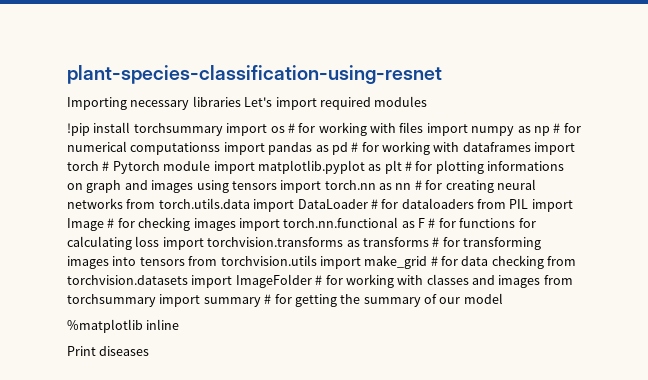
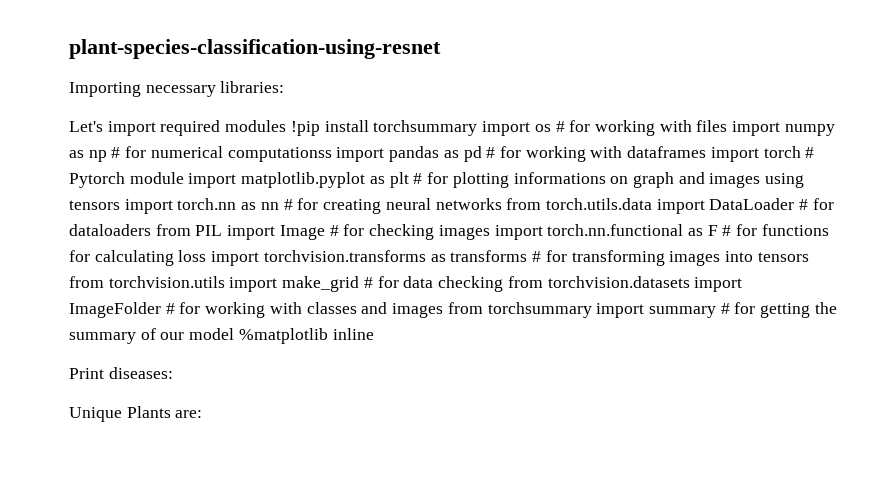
- Importing necessary libraries Let's import required modules
- !pip install torchsummary import os # for working with files import numpy as np # for numerical computationss import pandas as pd # for working with dataframes import torch # Pytorch module import matplotlib.pyplot as plt # for plotting informations on graph and images using tensors import torch.nn as nn # for creating neural networks from torch.utils.data import DataLoader # for dataloaders from PIL import Image # for checking images import torch.nn.functional as F # for functions for calculating loss import torchvision.transforms as transforms # for transforming images into tensors from torchvision.utils import make_grid # for data checking from torchvision.datasets import ImageFolder # for working with classes and images from torchsummary import summary # for getting the summary of our model
- %matplotlib inline
+ Importing necessary libraries:
+ Let's import required modules !pip install torchsummary import os # for working with files import numpy as np # for numerical computationss import pandas as pd # for working with dataframes import torch # Pytorch module import matplotlib.pyplot as plt # for plotting informations on graph and images using tensors import torch.nn as nn # for creating neural networks from torch.utils.data import DataLoader # for dataloaders from PIL import Image # for checking images import torch.nn.functional as F # for functions for calculating loss import torchvision.transforms as transforms # for transforming images into tensors from torchvision.utils import make_grid # for data checking from torchvision.datasets import ImageFolder # for working with classes and images from torchsummary import summary # for getting the summary of our model %matplotlib inline
- Print diseases
+ Print diseases:
+ Unique Plants are:

